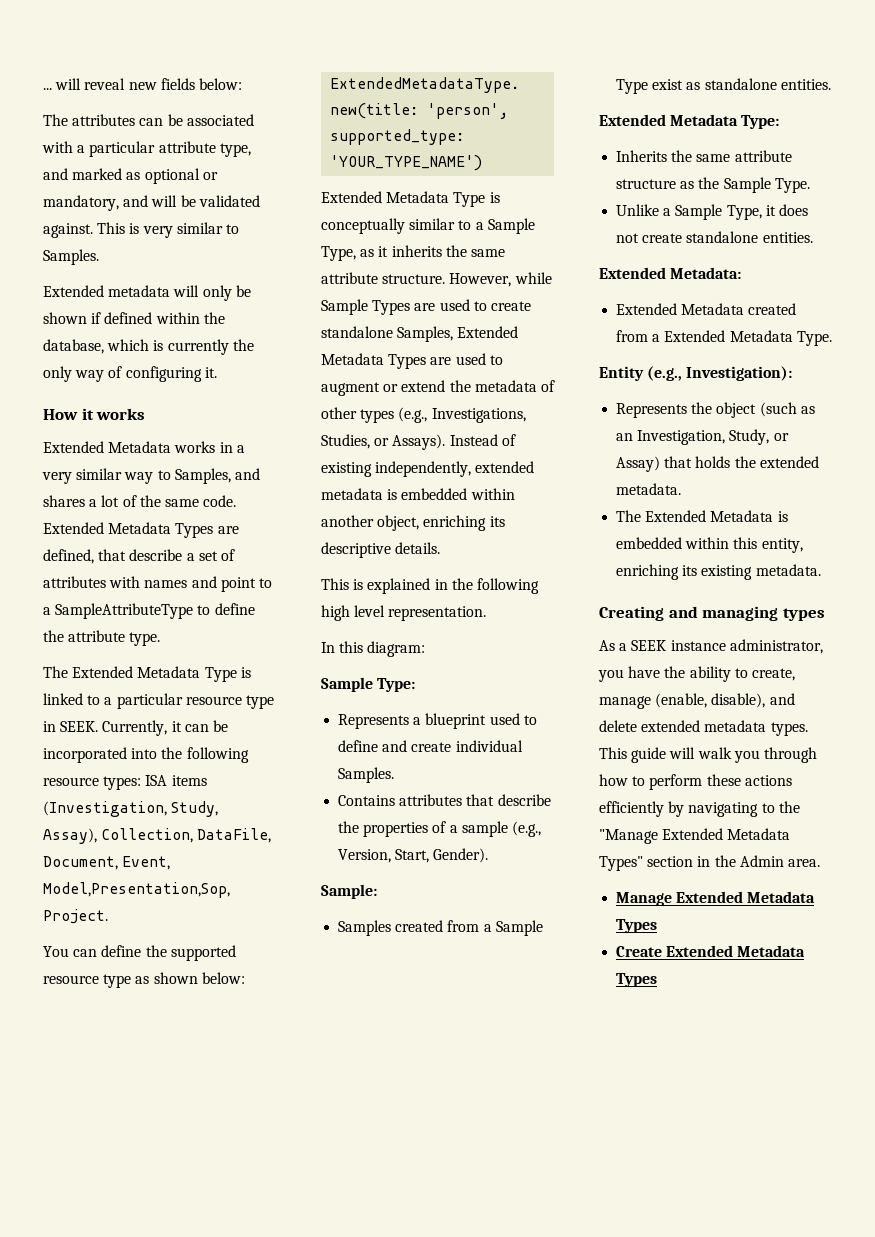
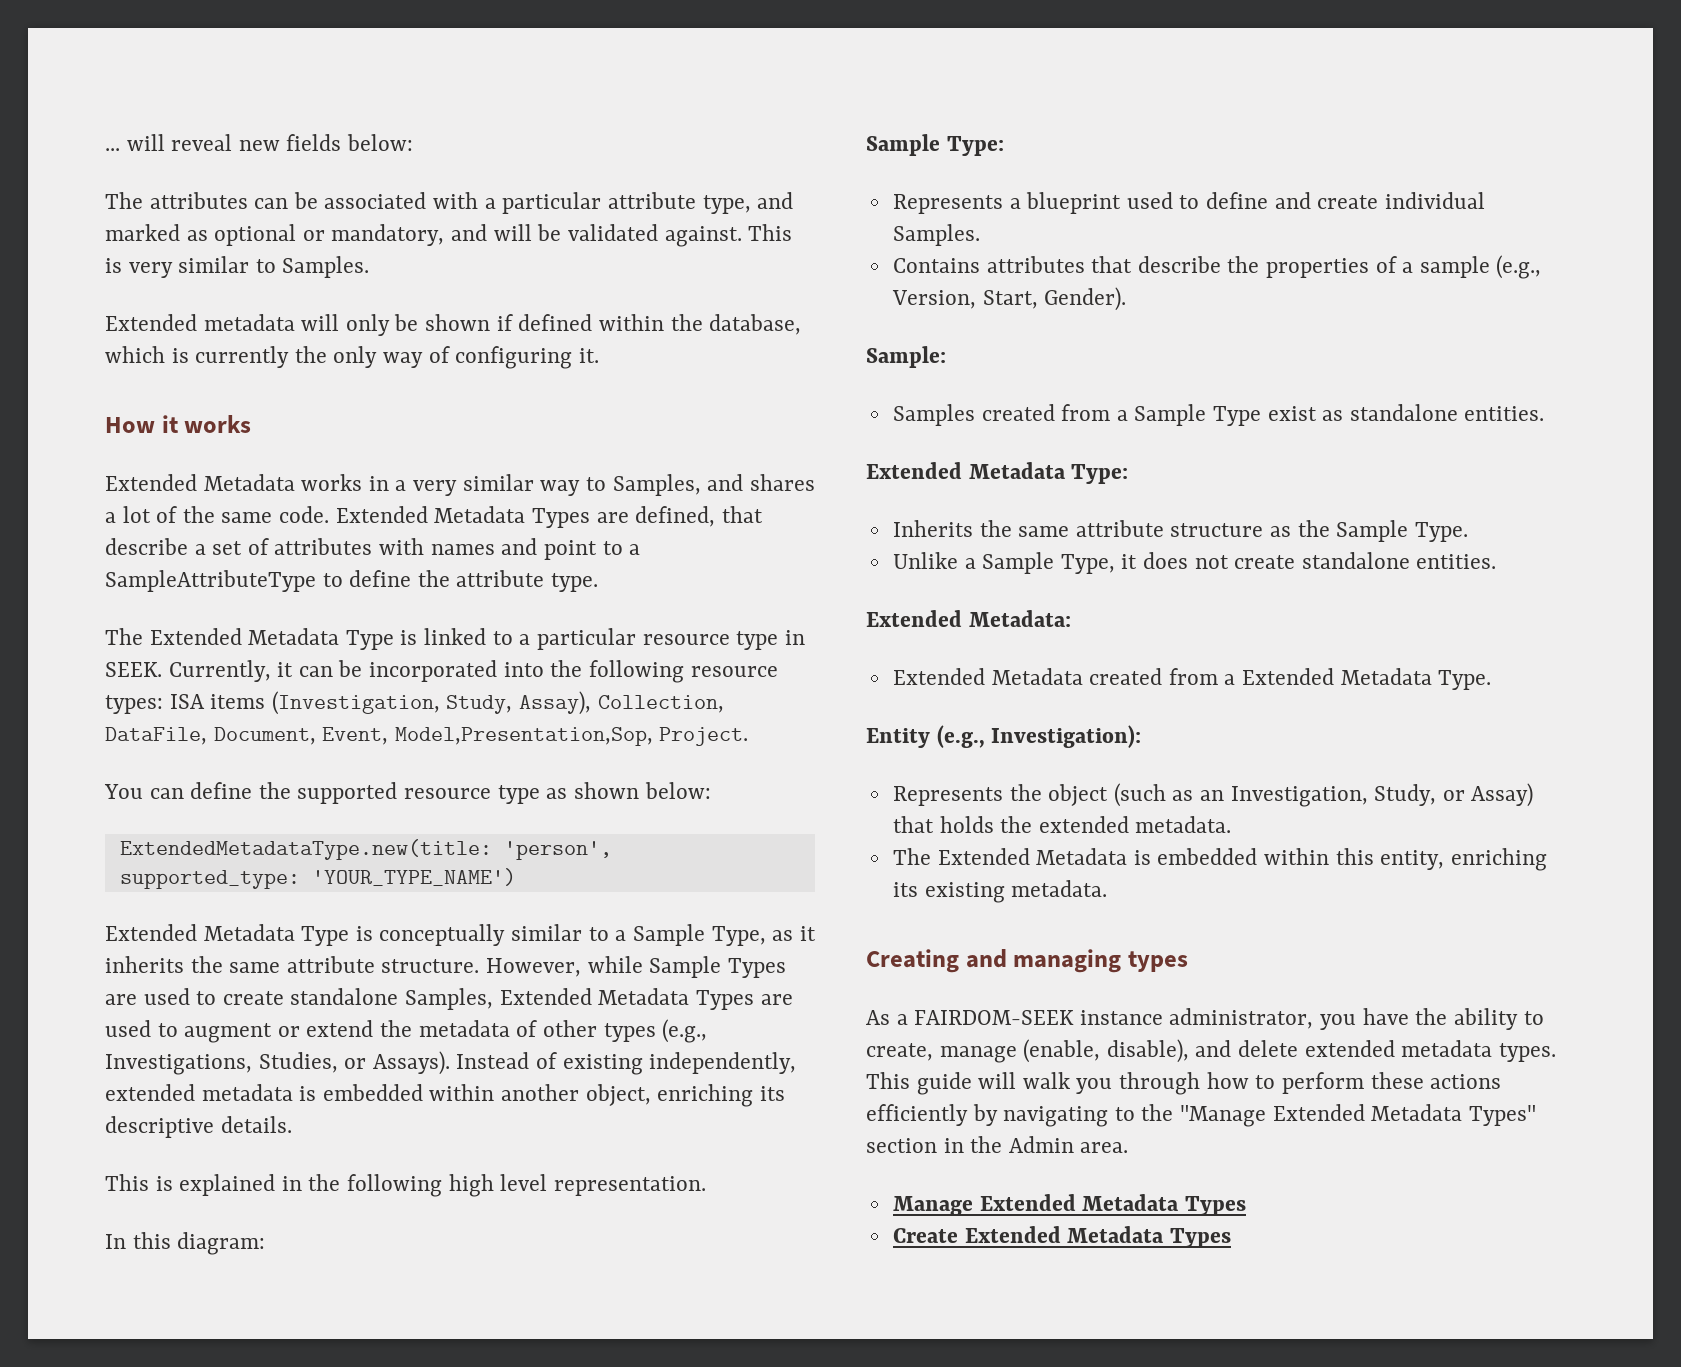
- As a SEEK instance administrator, you have the ability to create, manage (enable, disable), and delete extended metadata types.
+ As a FAIRDOM-SEEK instance administrator, you have the ability to create, manage (enable, disable), and delete extended metadata types.

